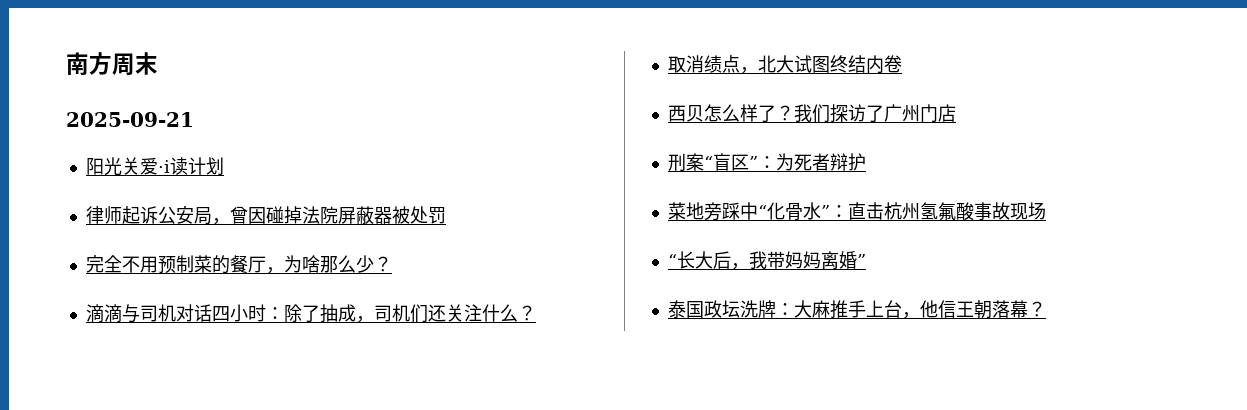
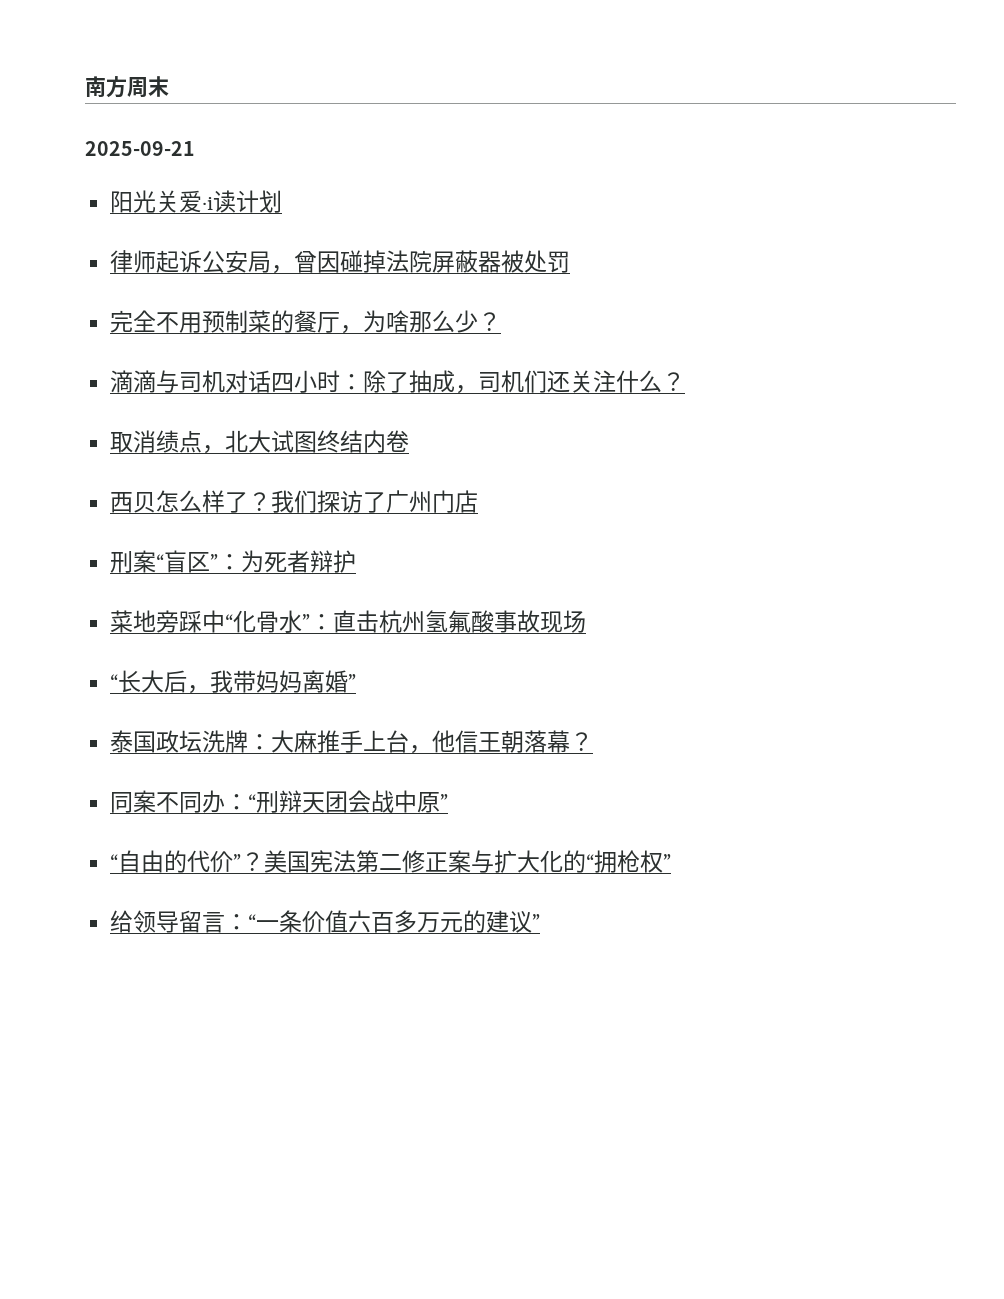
+ 同案不同办：“刑辩天团会战中原”
+ “自由的代价”？美国宪法第二修正案与扩大化的“拥枪权”
+ 给领导留言：“一条价值六百多万元的建议”

